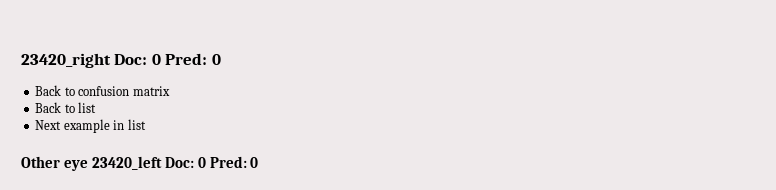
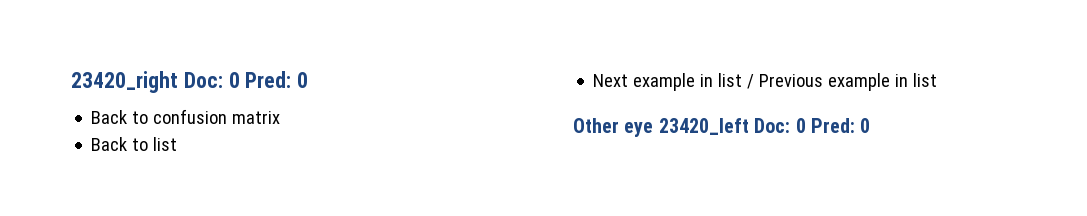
- Next example in list
+ Next example in list / Previous example in list

